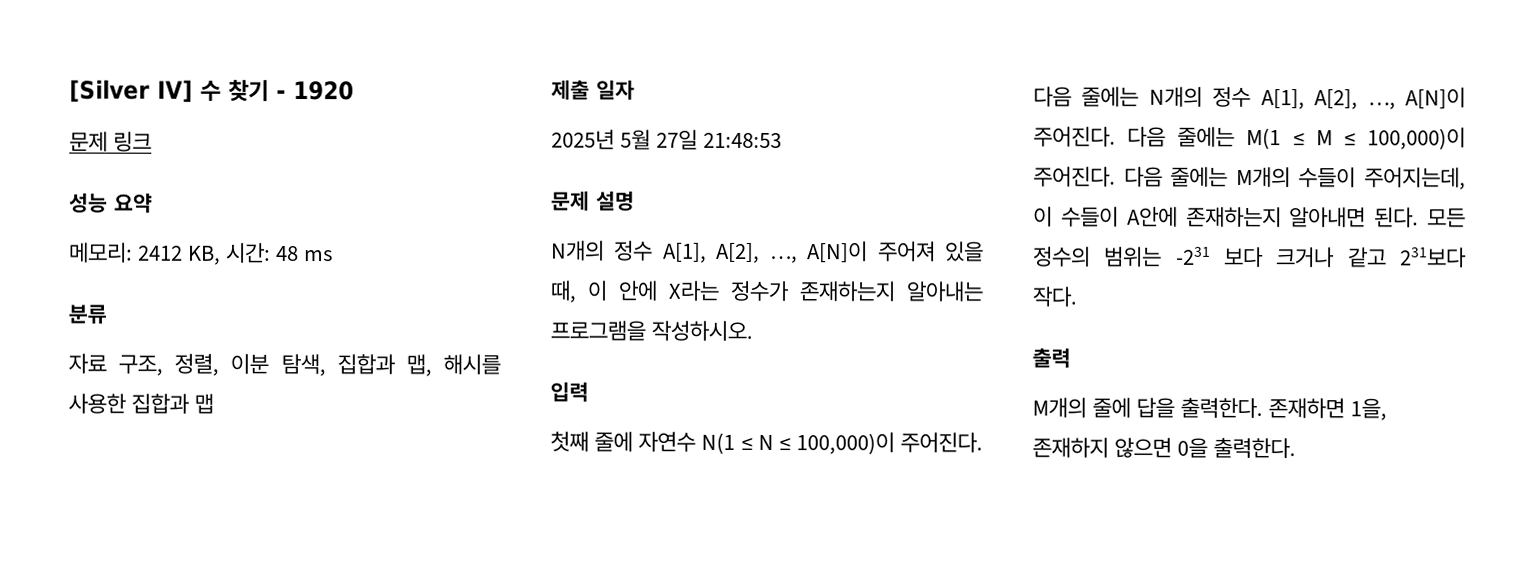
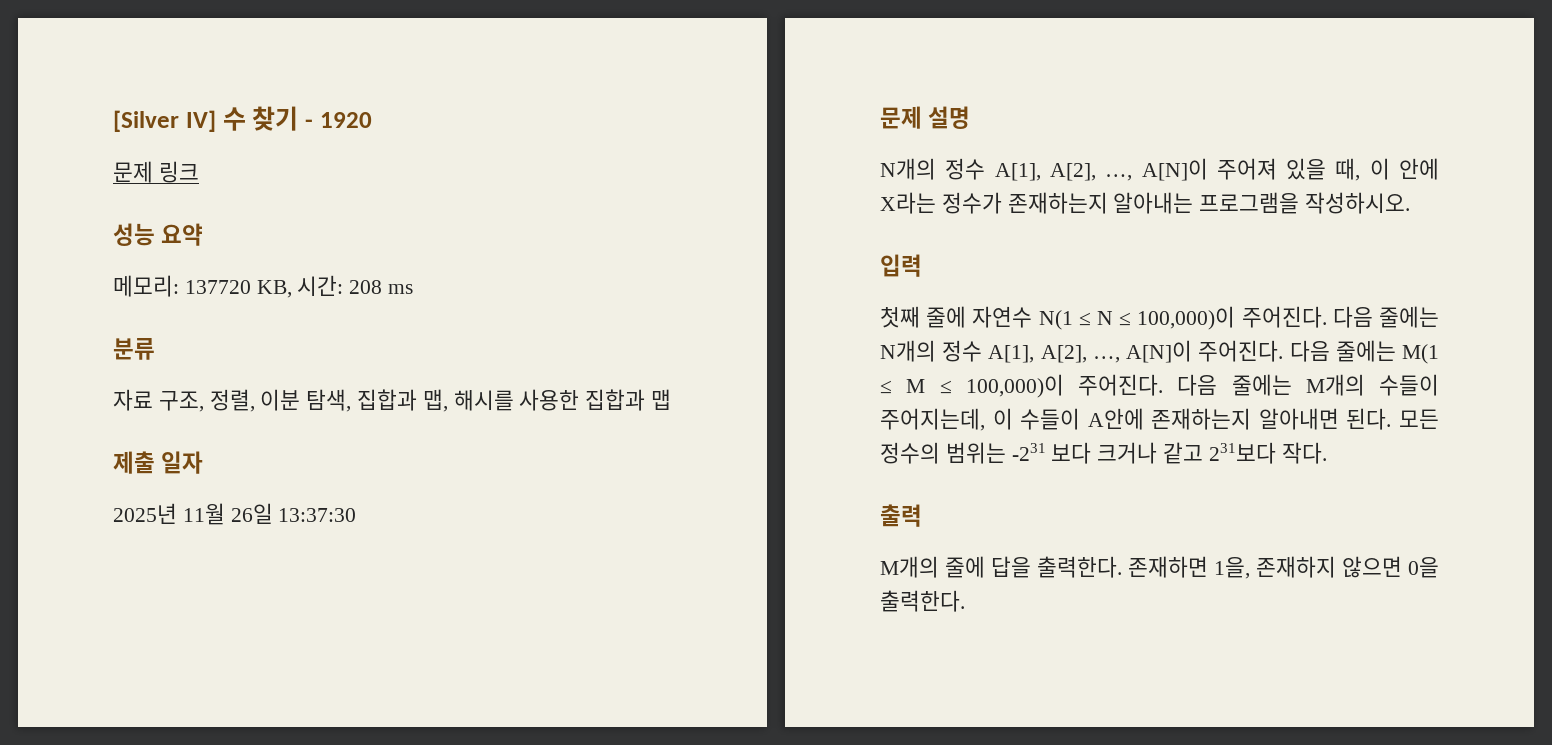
- 메모리: 2412 KB, 시간: 48 ms
+ 메모리: 137720 KB, 시간: 208 ms
- 2025년 5월 27일 21:48:53
+ 2025년 11월 26일 13:37:30

